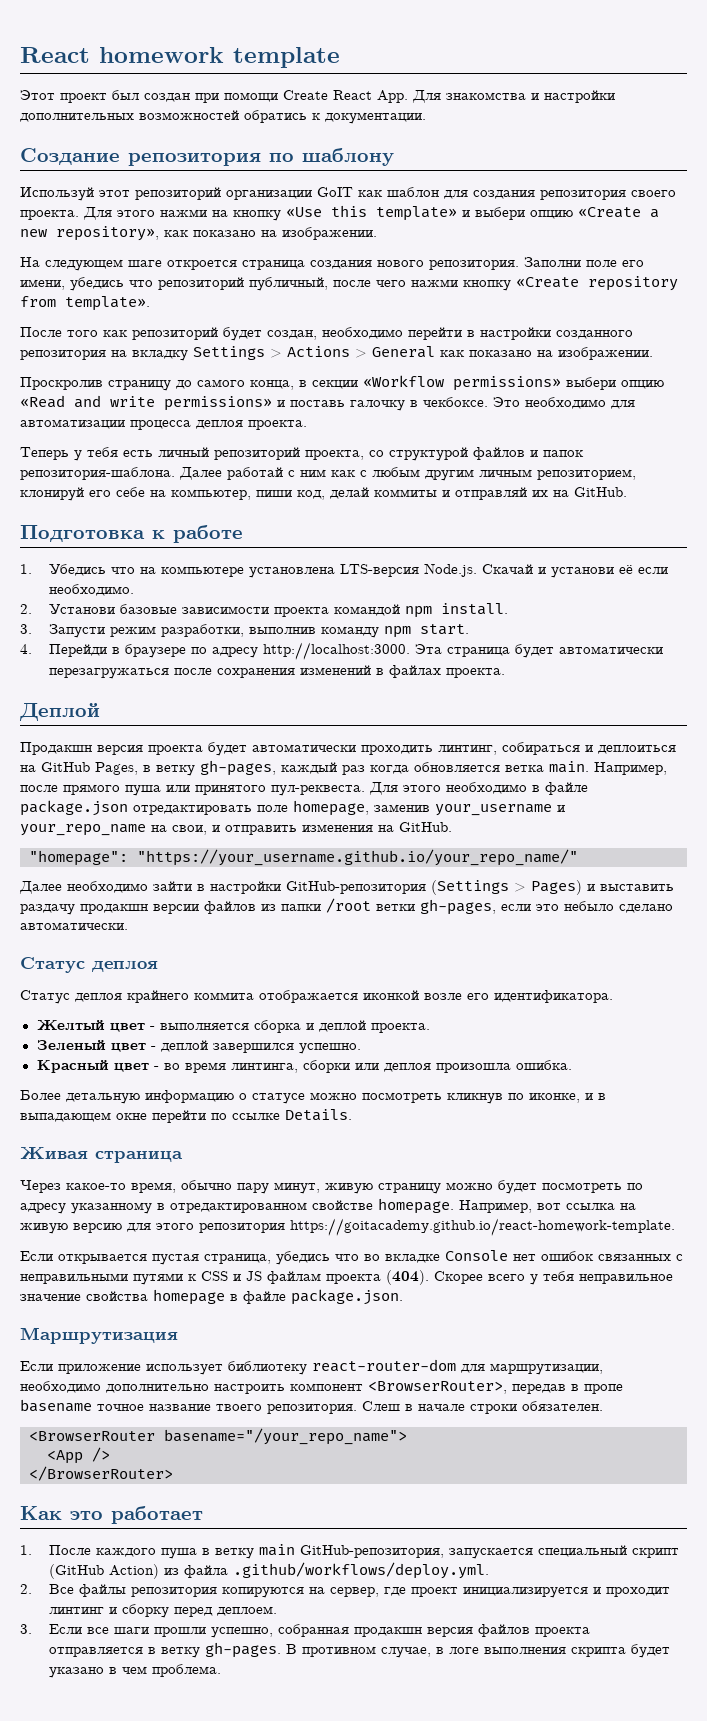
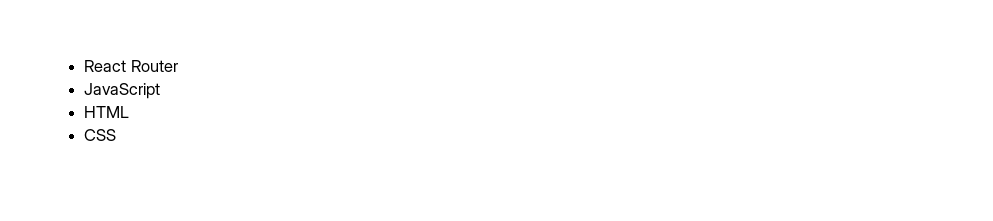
- React homework template
- Этот проект был создан при помощи Create React App. Для знакомства и настройки дополнительных возможностей обратись к документации.
- Создание репозитория по шаблону
- Используй этот репозиторий организации GoIT как шаблон для создания репозитория своего проекта. Для этого нажми на кнопку «Use this template» и выбери опцию «Create a new repository», как показано на изображении.
- На следующем шаге откроется страница создания нового репозитория. Заполни поле его имени, убедись что репозиторий публичный, после чего нажми кнопку «Create repository from template».
- После того как репозиторий будет создан, необходимо перейти в настройки созданного репозитория на вкладку Settings > Actions > General как показано на изображении.
- Проскролив страницу до самого конца, в секции «Workflow permissions» выбери опцию «Read and write permissions» и поставь галочку в чекбоксе. Это необходимо для автоматизации процесса деплоя проекта.
- Теперь у тебя есть личный репозиторий проекта, со структурой файлов и папок репозитория-шаблона. Далее работай с ним как с любым другим личным репозиторием, клонируй его себе на компьютер, пиши код, делай коммиты и отправляй их на GitHub.
- Подготовка к работе
- 1. Убедись что на компьютере установлена LTS-версия Node.js. Скачай и установи её если необходимо.
- 2. Установи базовые зависимости проекта командой npm install.
- 3. Запусти режим разработки, выполнив команду npm start.
- 4. Перейди в браузере по адресу http://localhost:3000. Эта страница будет автоматически перезагружаться после сохранения изменений в файлах проекта.
- Деплой
- Продакшн версия проекта будет автоматически проходить линтинг, собираться и деплоиться на GitHub Pages, в ветку gh-pages, каждый раз когда обновляется ветка main. Например, после прямого пуша или принятого пул-реквеста. Для этого необходимо в файле package.json отредактировать поле homepage, заменив your_username и your_repo_name на свои, и отправить изменения на GitHub.
- "homepage": "https://your_username.github.io/your_repo_name/"
- Далее необходимо зайти в настройки GitHub-репозитория (Settings > Pages) и выставить раздачу продакшн версии файлов из папки /root ветки gh-pages, если это небыло сделано автоматически.
- Статус деплоя
- Статус деплоя крайнего коммита отображается иконкой возле его идентификатора.
- Желтый цвет - выполняется сборка и деплой проекта.
- Зеленый цвет - деплой завершился успешно.
- Красный цвет - во время линтинга, сборки или деплоя произошла ошибка.
- Более детальную информацию о статусе можно посмотреть кликнув по иконке, и в выпадающем окне перейти по ссылке Details.
- Живая страница
- Через какое-то время, обычно пару минут, живую страницу можно будет посмотреть по адресу указанному в отредактированном свойстве homepage. Например, вот ссылка на живую версию для этого репозитория https://goitacademy.github.io/react-homework-template.
- Если открывается пустая страница, убедись что во вкладке Console нет ошибок связанных с неправильными путями к CSS и JS файлам проекта (404). Скорее всего у тебя неправильное значение свойства homepage в файле package.json.
- Маршрутизация
- Если приложение использует библиотеку react-router-dom для маршрутизации, необходимо дополнительно настроить компонент <BrowserRouter>, передав в пропе basename точное название твоего репозитория. Слеш в начале строки обязателен.
- <BrowserRouter basename="/your_repo_name">
- <App />
- </BrowserRouter>
- Как это работает
- 1. После каждого пуша в ветку main GitHub-репозитория, запускается специальный скрипт (GitHub Action) из файла .github/workflows/deploy.yml.
- 2. Все файлы репозитория копируются на сервер, где проект инициализируется и проходит линтинг и сборку перед деплоем.
- 3. Если все шаги прошли успешно, собранная продакшн версия файлов проекта отправляется в ветку gh-pages. В противном случае, в логе выполнения скрипта будет указано в чем проблема.
+ React Router
+ JavaScript
+ HTML
+ CSS

